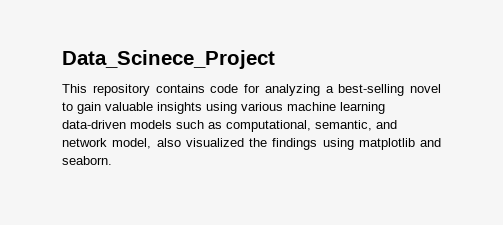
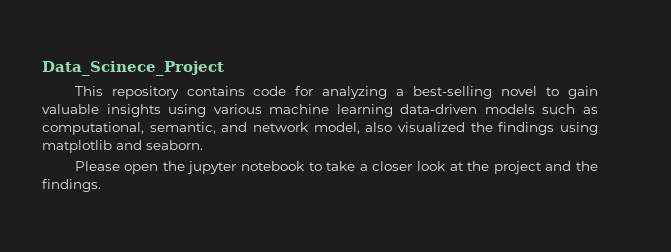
+ Please open the jupyter notebook to take a closer look at the project and the findings.

